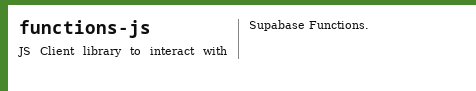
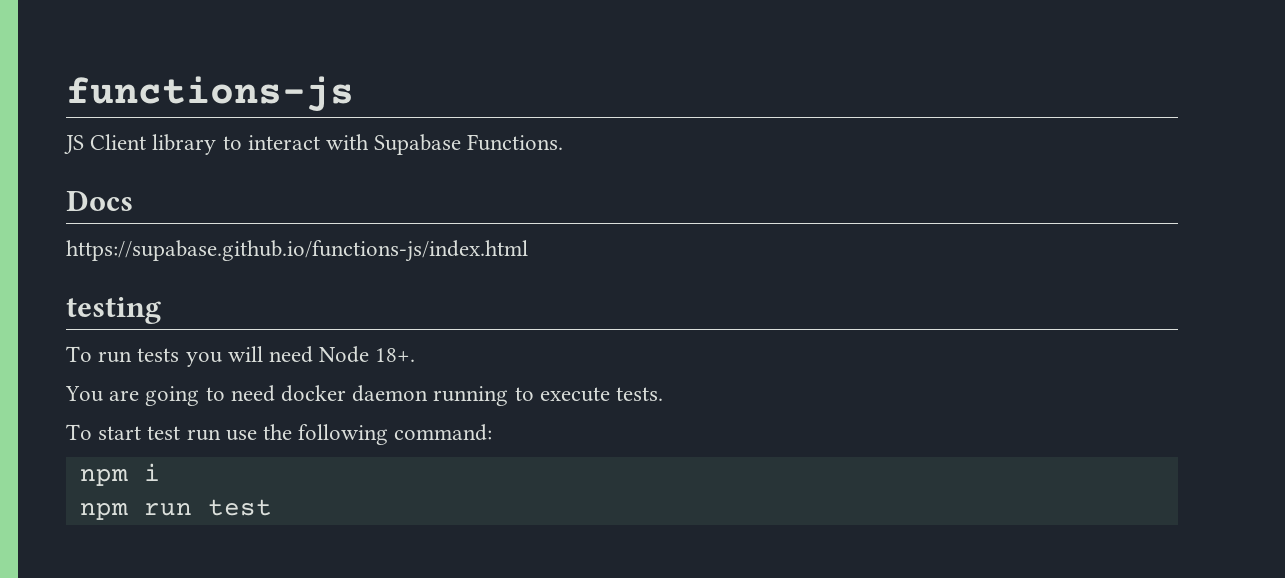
+ Docs
+ https://supabase.github.io/functions-js/index.html
+ testing
+ To run tests you will need Node 18+.
+ You are going to need docker daemon running to execute tests.
+ To start test run use the following command:
+ npm i
+ npm run test

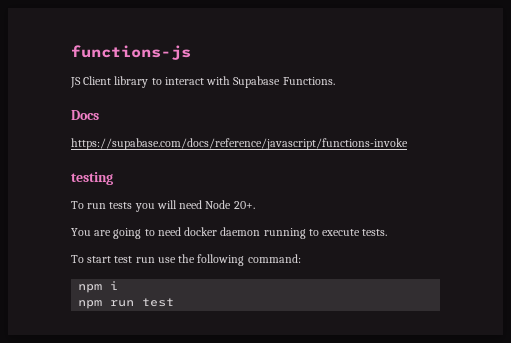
- https://supabase.github.io/functions-js/index.html
+ https://supabase.com/docs/reference/javascript/functions-invoke
- To run tests you will need Node 18+.
+ To run tests you will need Node 20+.

